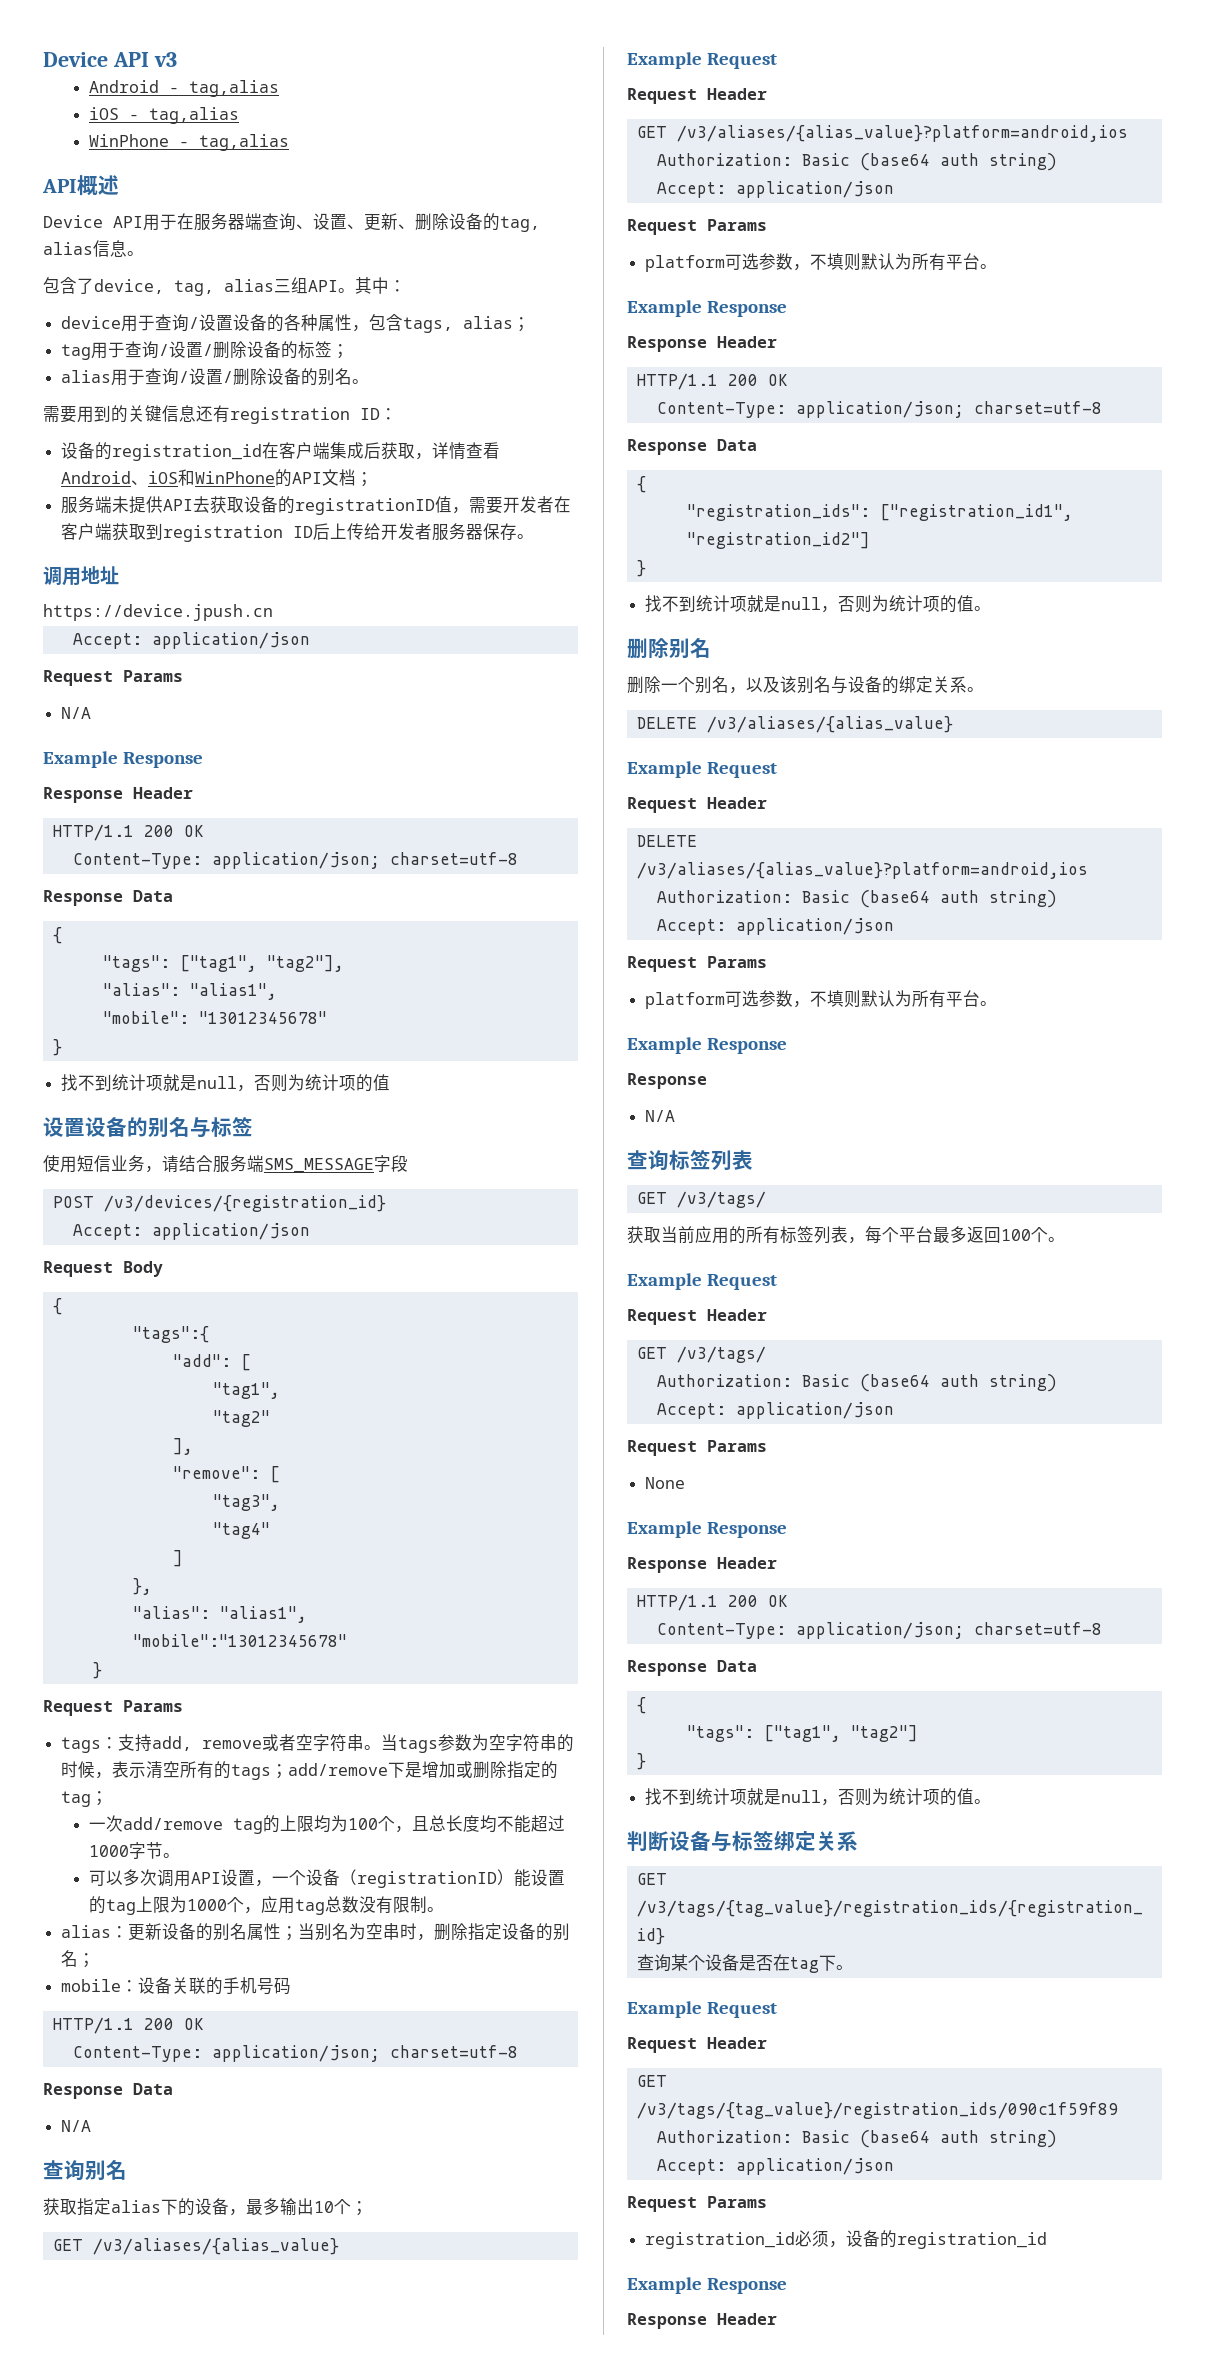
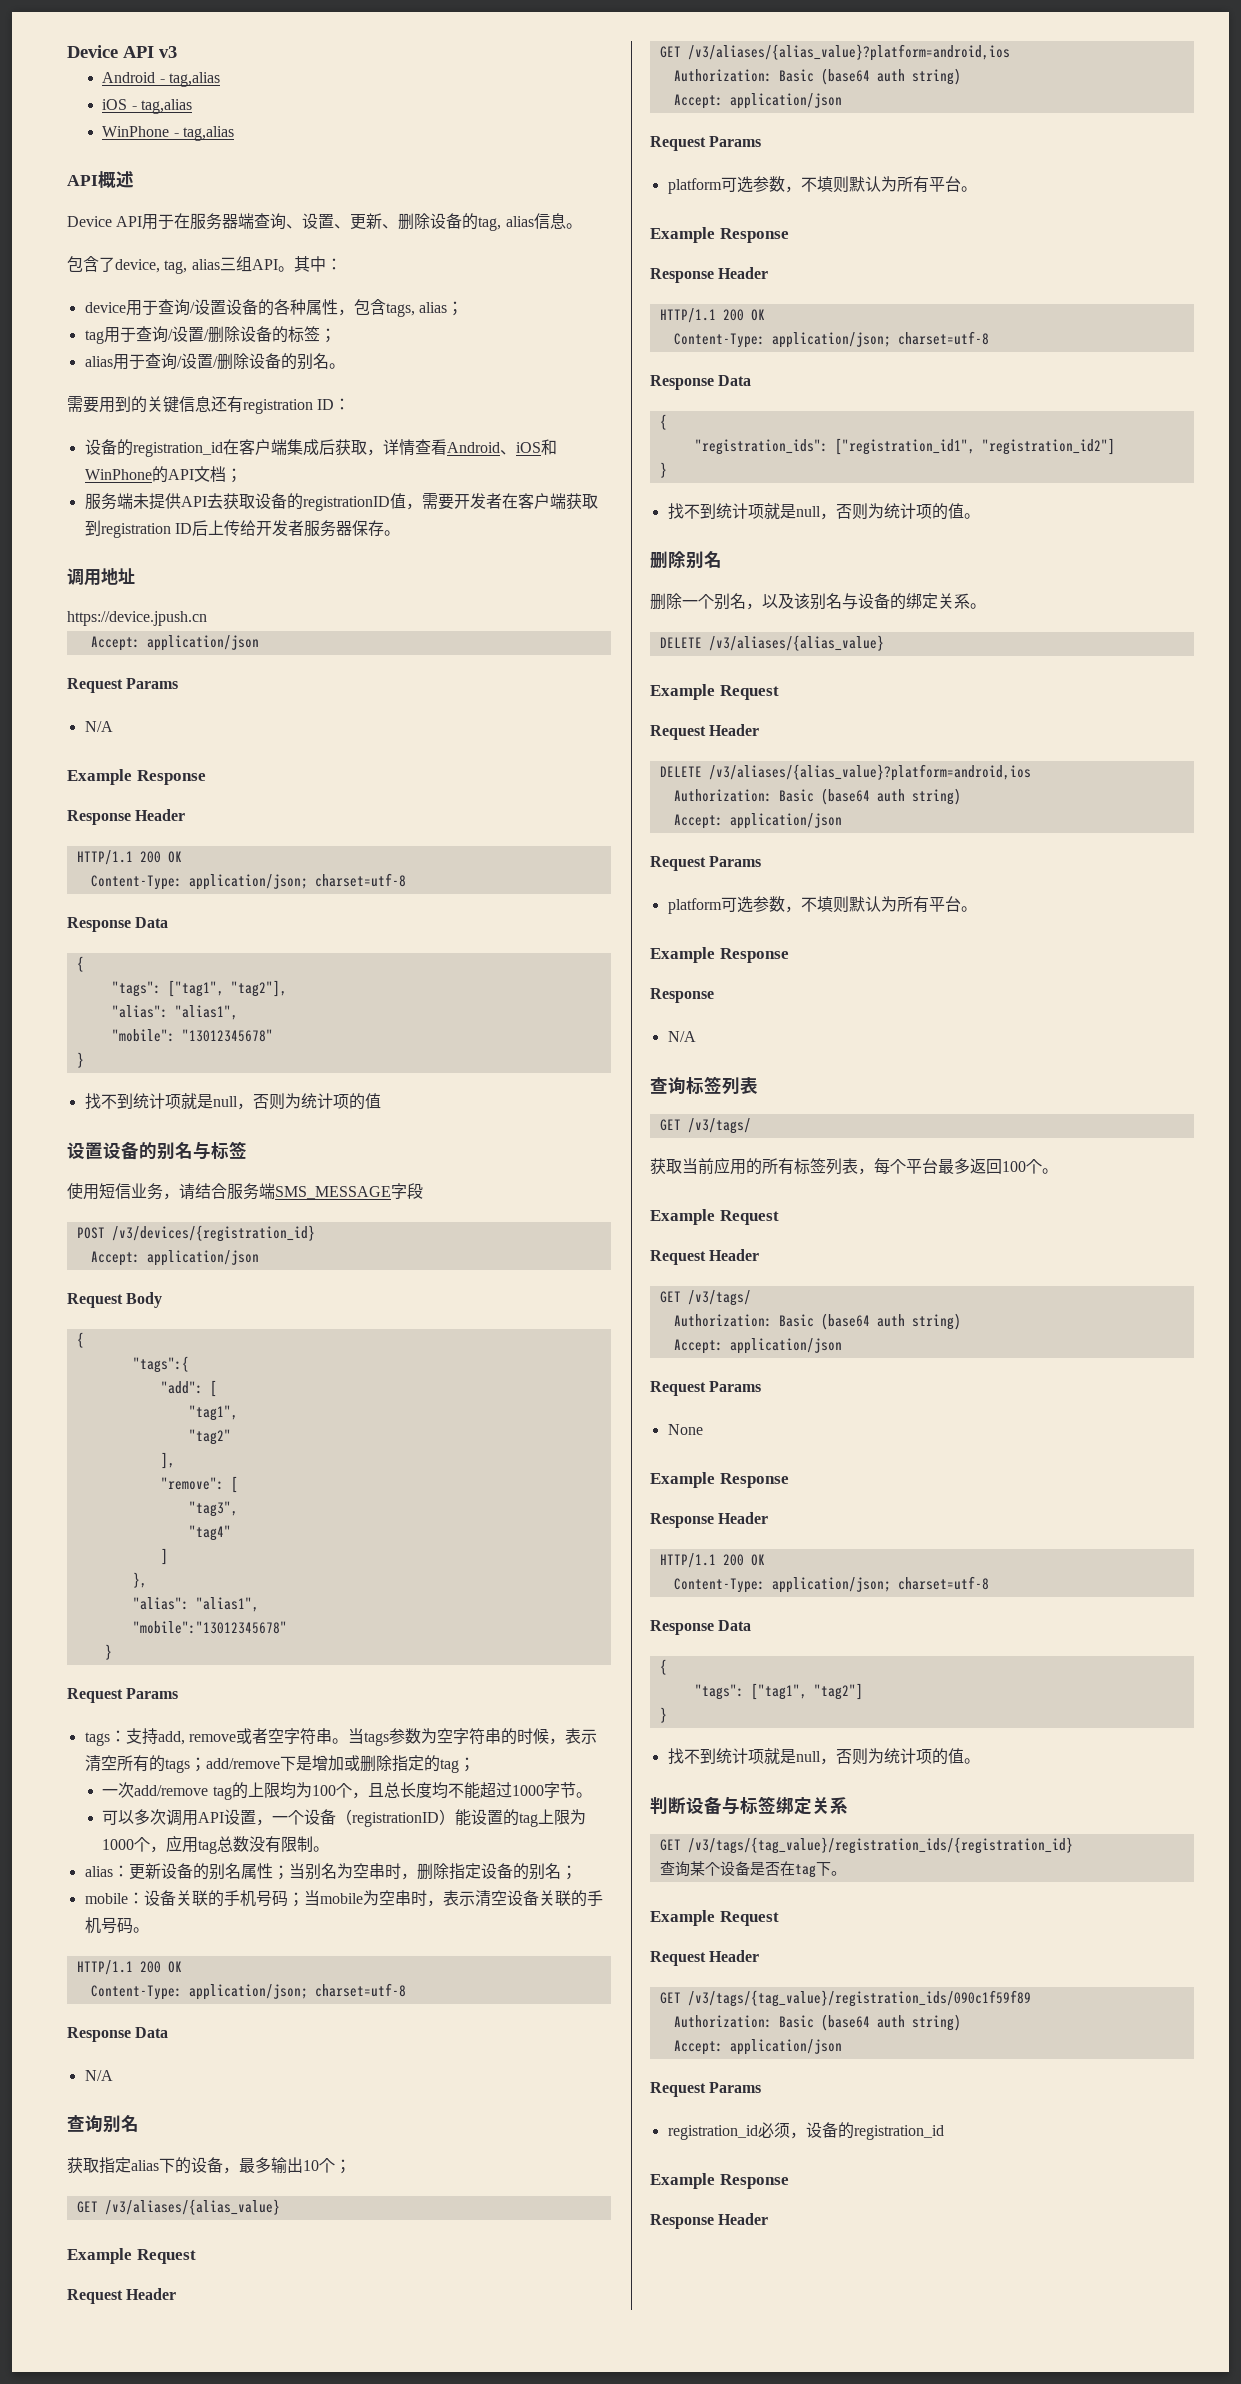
- mobile：设备关联的手机号码
+ mobile：设备关联的手机号码；当mobile为空串时，表示清空设备关联的手机号码。

